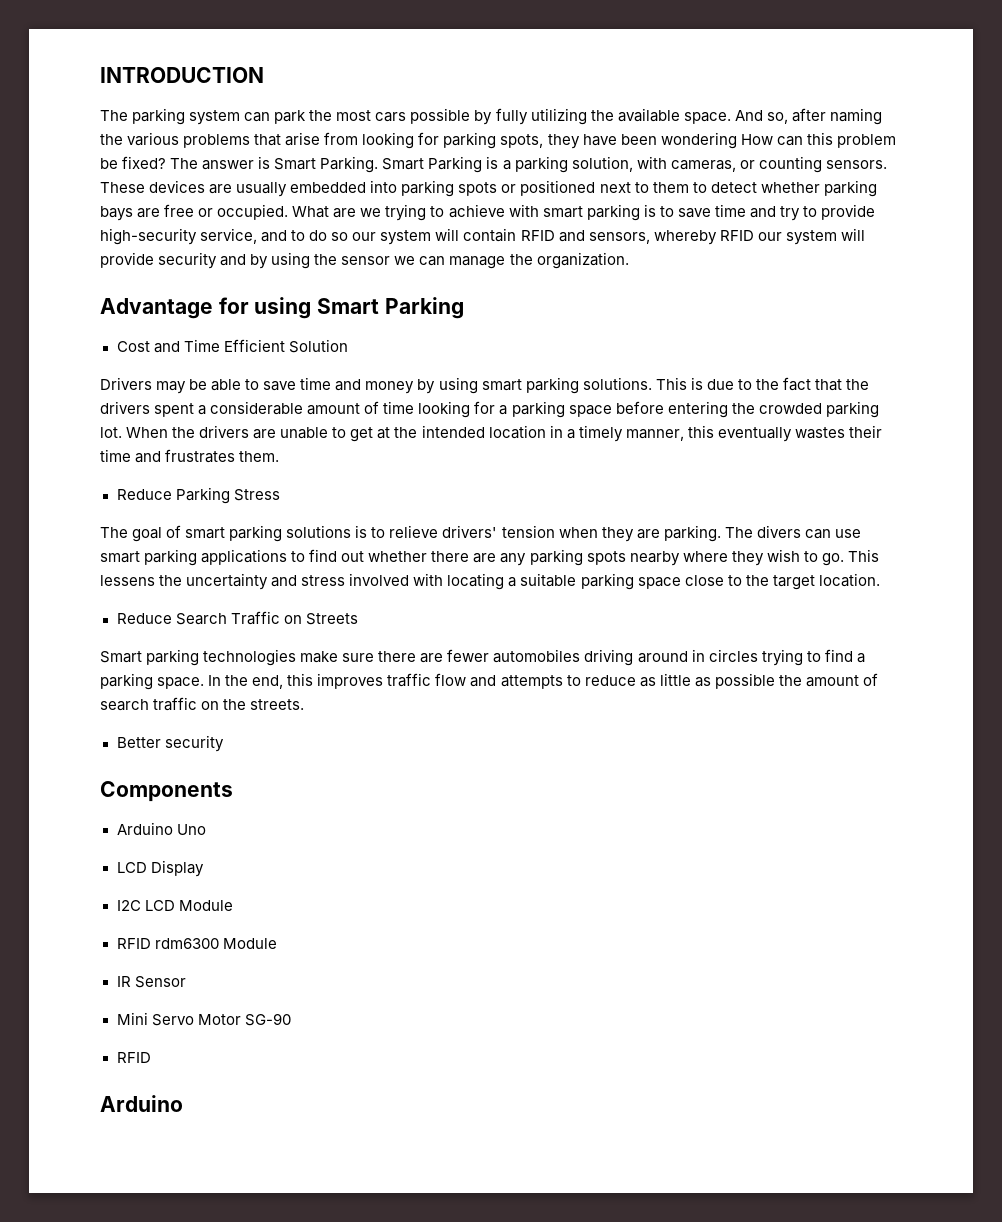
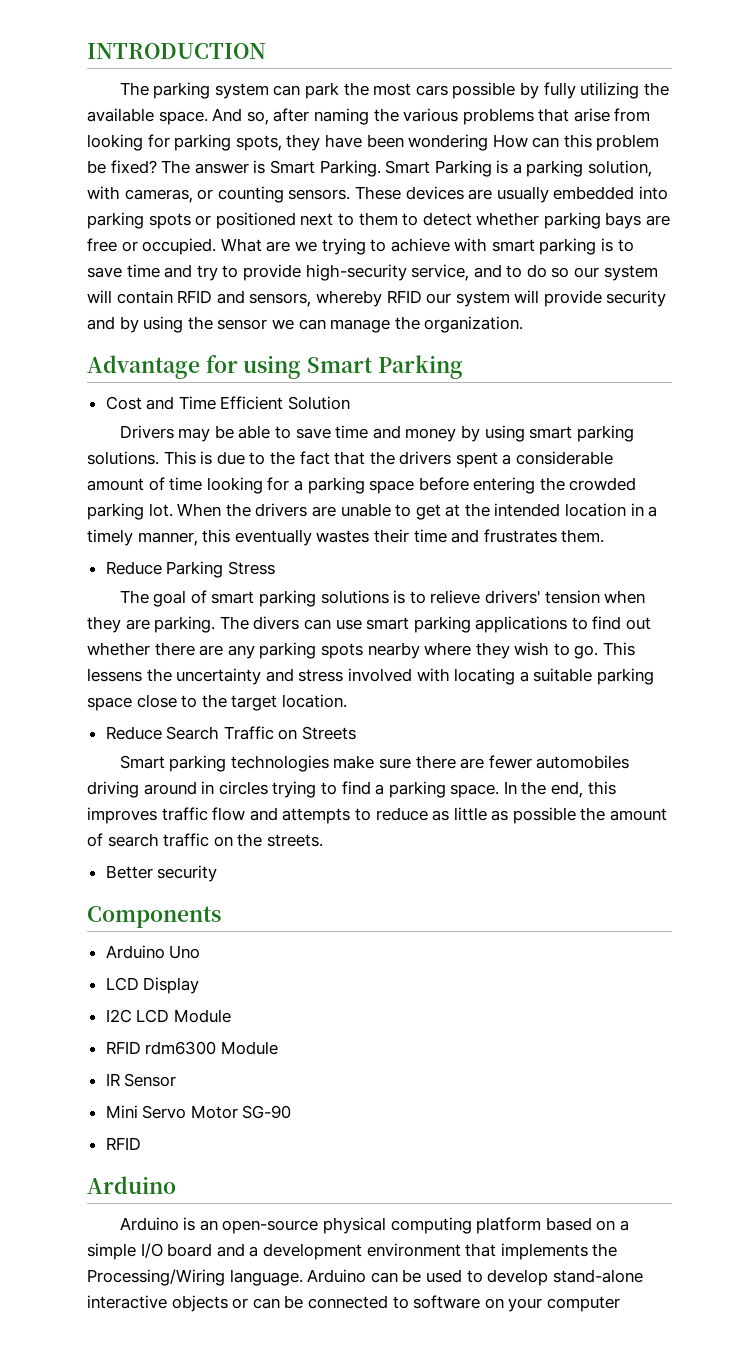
+ Arduino is an open-source physical computing platform based on a simple I/O board and a development environment that implements the Processing/Wiring language. Arduino can be used to develop stand-alone interactive objects or can be connected to software on your computer

